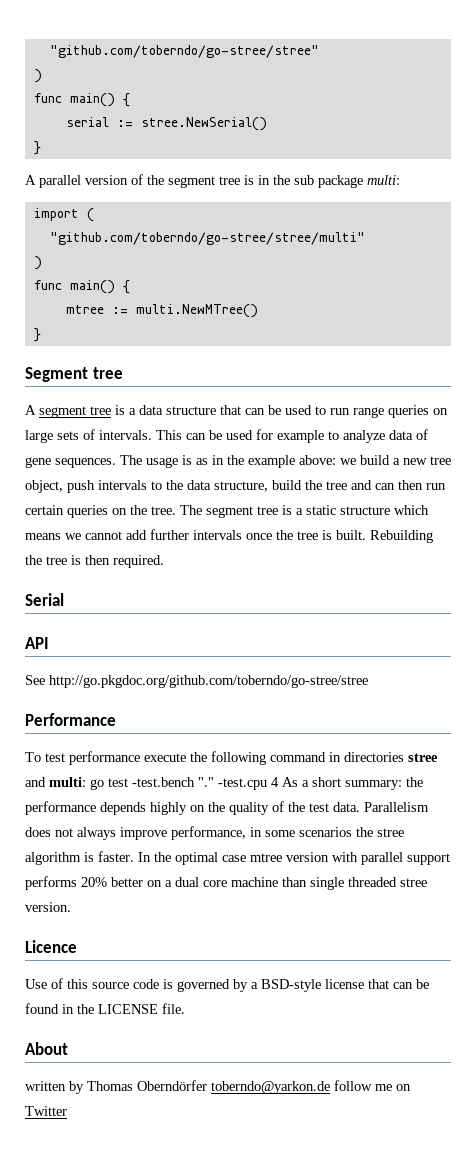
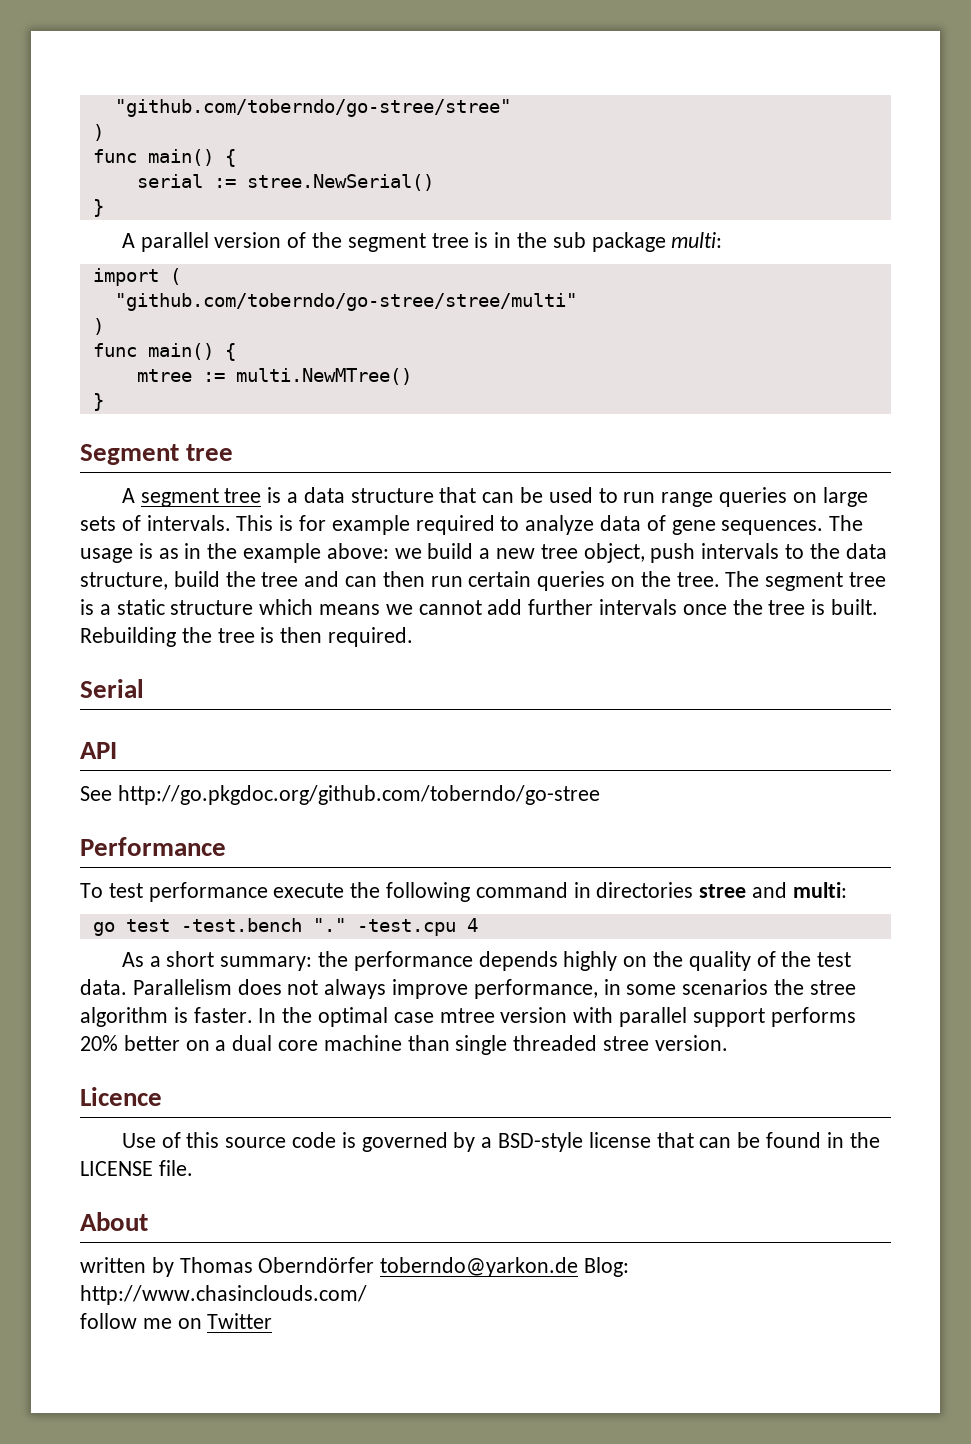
- This can be used for example to analyze data of gene sequences.
+ This is for example required to analyze data of gene sequences.
- See http://go.pkgdoc.org/github.com/toberndo/go-stree/stree
+ See http://go.pkgdoc.org/github.com/toberndo/go-stree
- To test performance execute the following command in directories stree and multi: go test -test.bench "."
+ To test performance execute the following command in directories stree and multi:
+ go test -test.bench "."
- -test.cpu 4 As a short summary: the performance depends highly on the quality of the test data.
+ -test.cpu 4
+ As a short summary: the performance depends highly on the quality of the test data.
- written by Thomas Oberndörfer toberndo@yarkon.de follow me on Twitter
+ written by Thomas Oberndörfer toberndo@yarkon.de Blog: http://www.chasinclouds.com/
+ follow me on Twitter

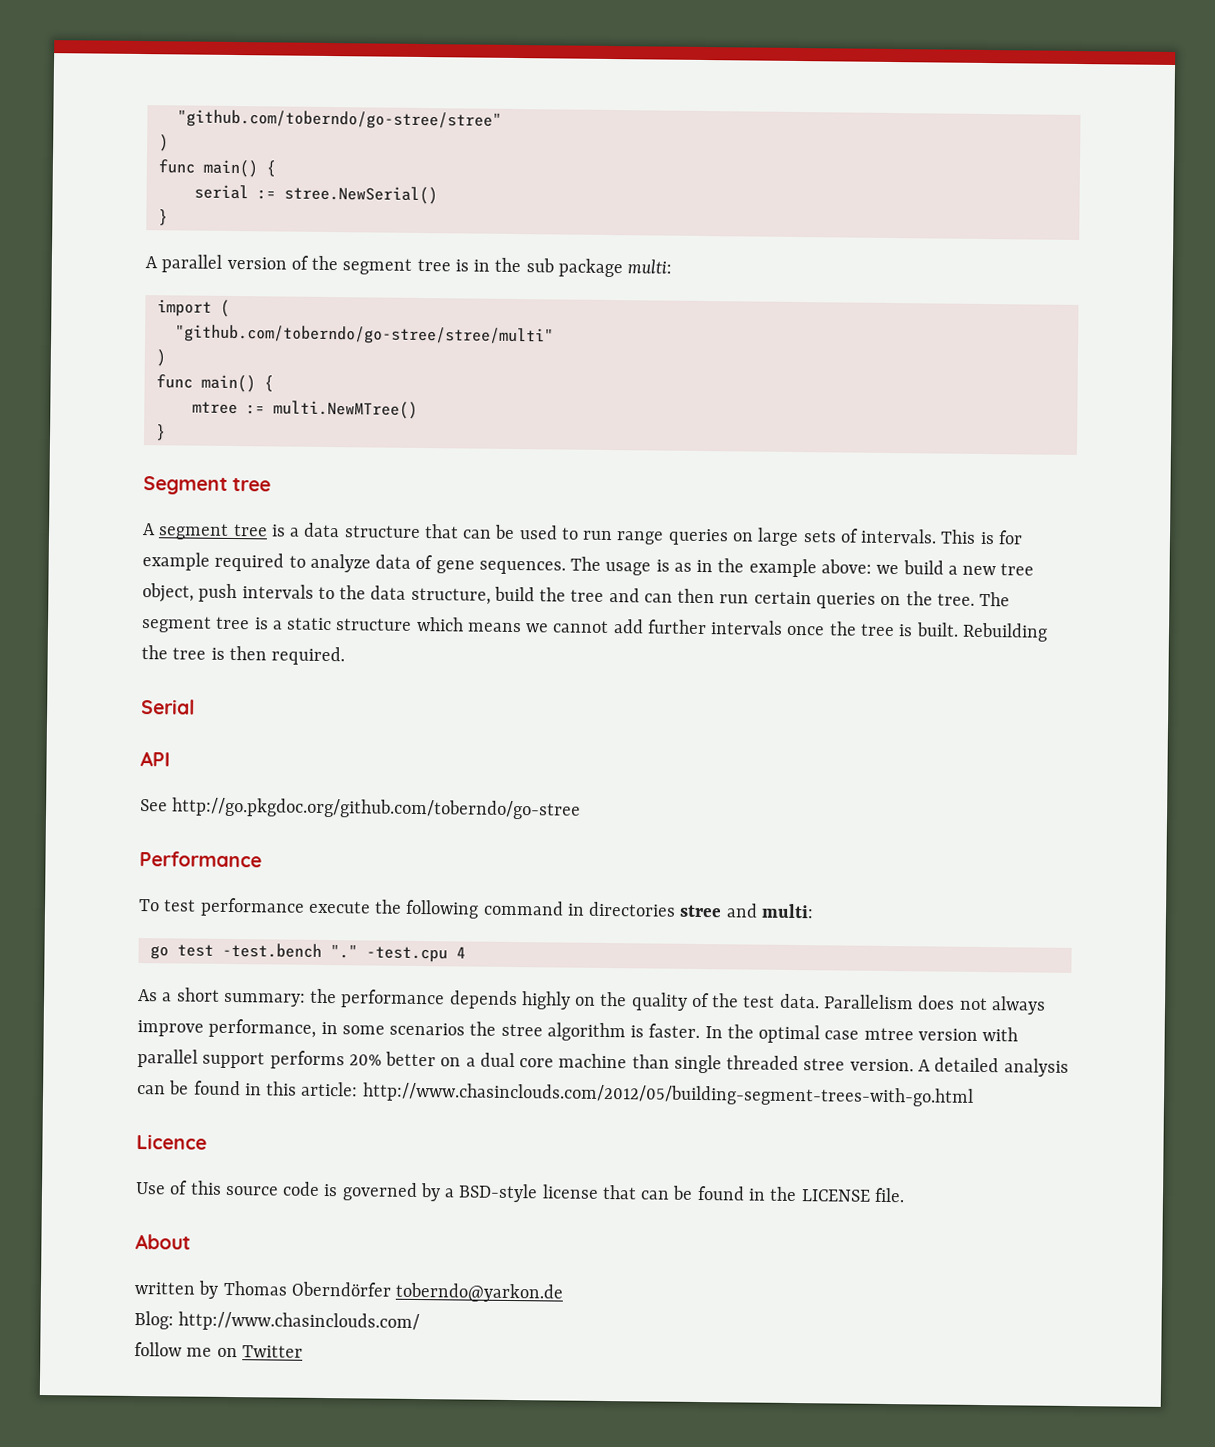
+ A detailed analysis can be found in this article: http://www.chasinclouds.com/2012/05/building-segment-trees-with-go.html
- written by Thomas Oberndörfer toberndo@yarkon.de Blog: http://www.chasinclouds.com/
+ written by Thomas Oberndörfer toberndo@yarkon.de
+ Blog: http://www.chasinclouds.com/

